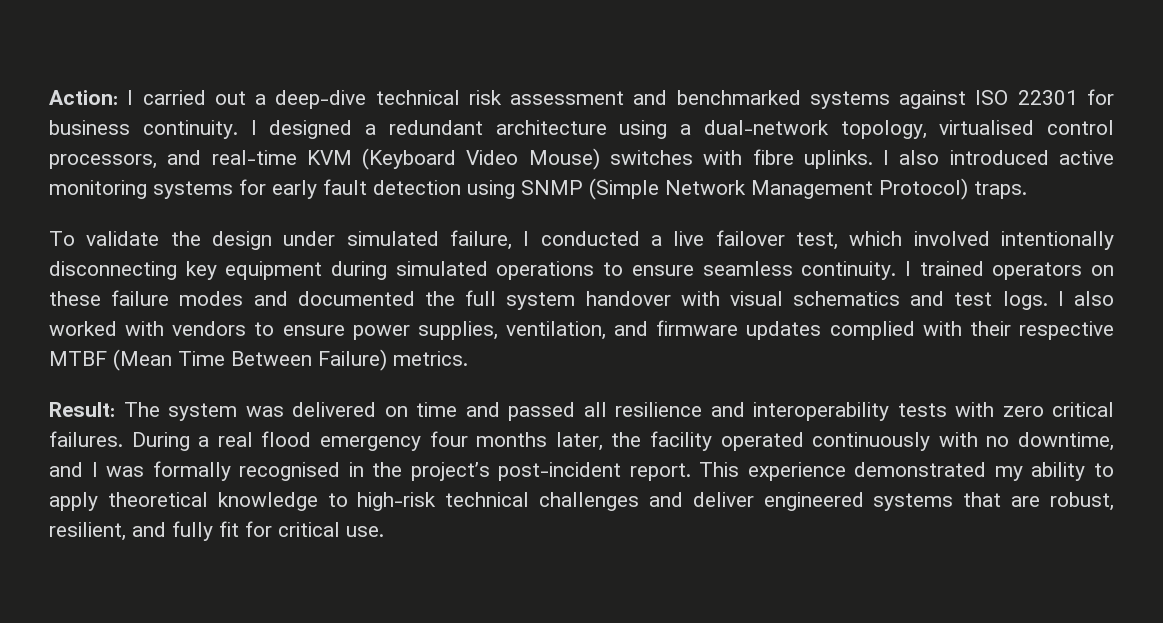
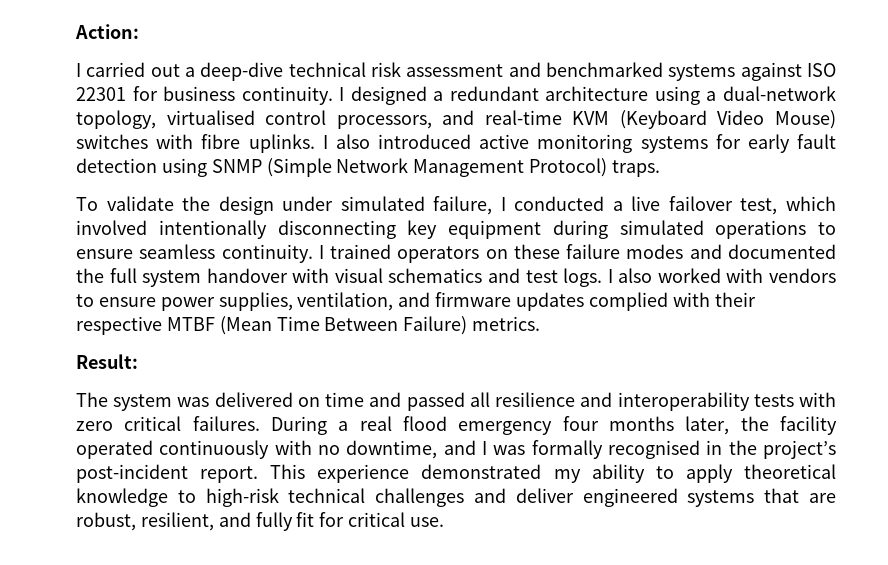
- Action: I carried out a deep-dive technical risk assessment and benchmarked systems against ISO 22301 for business continuity.
+ Action:
+ I carried out a deep-dive technical risk assessment and benchmarked systems against ISO 22301 for business continuity.
- Result: The system was delivered on time and passed all resilience and interoperability tests with zero critical failures.
+ Result:
+ The system was delivered on time and passed all resilience and interoperability tests with zero critical failures.

